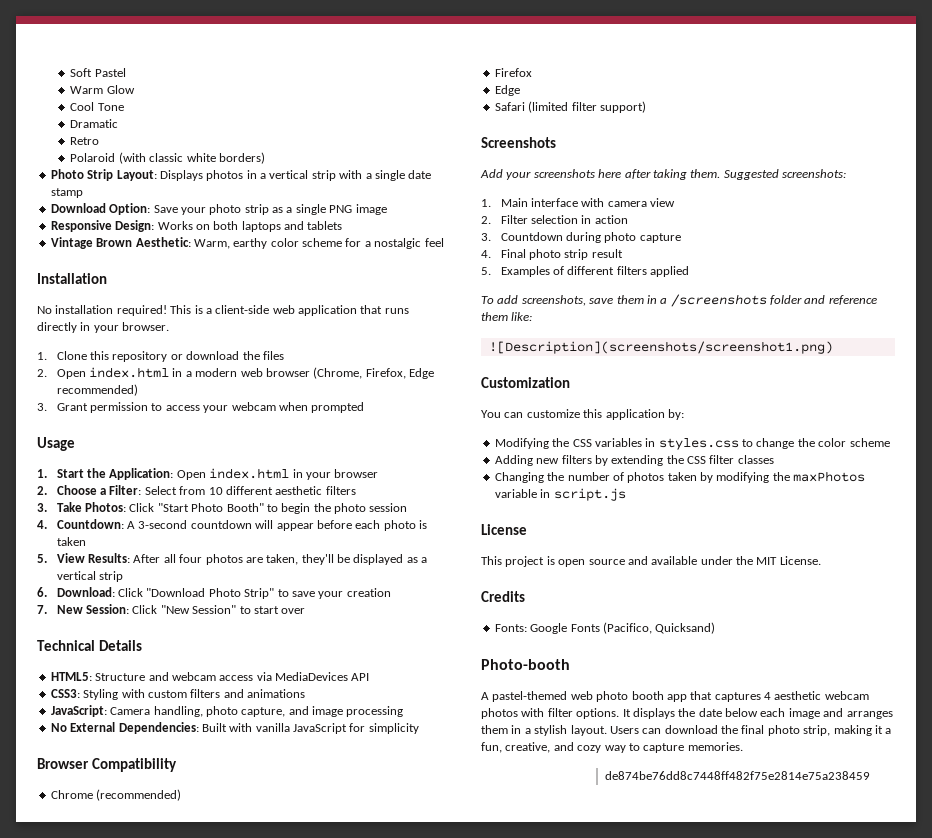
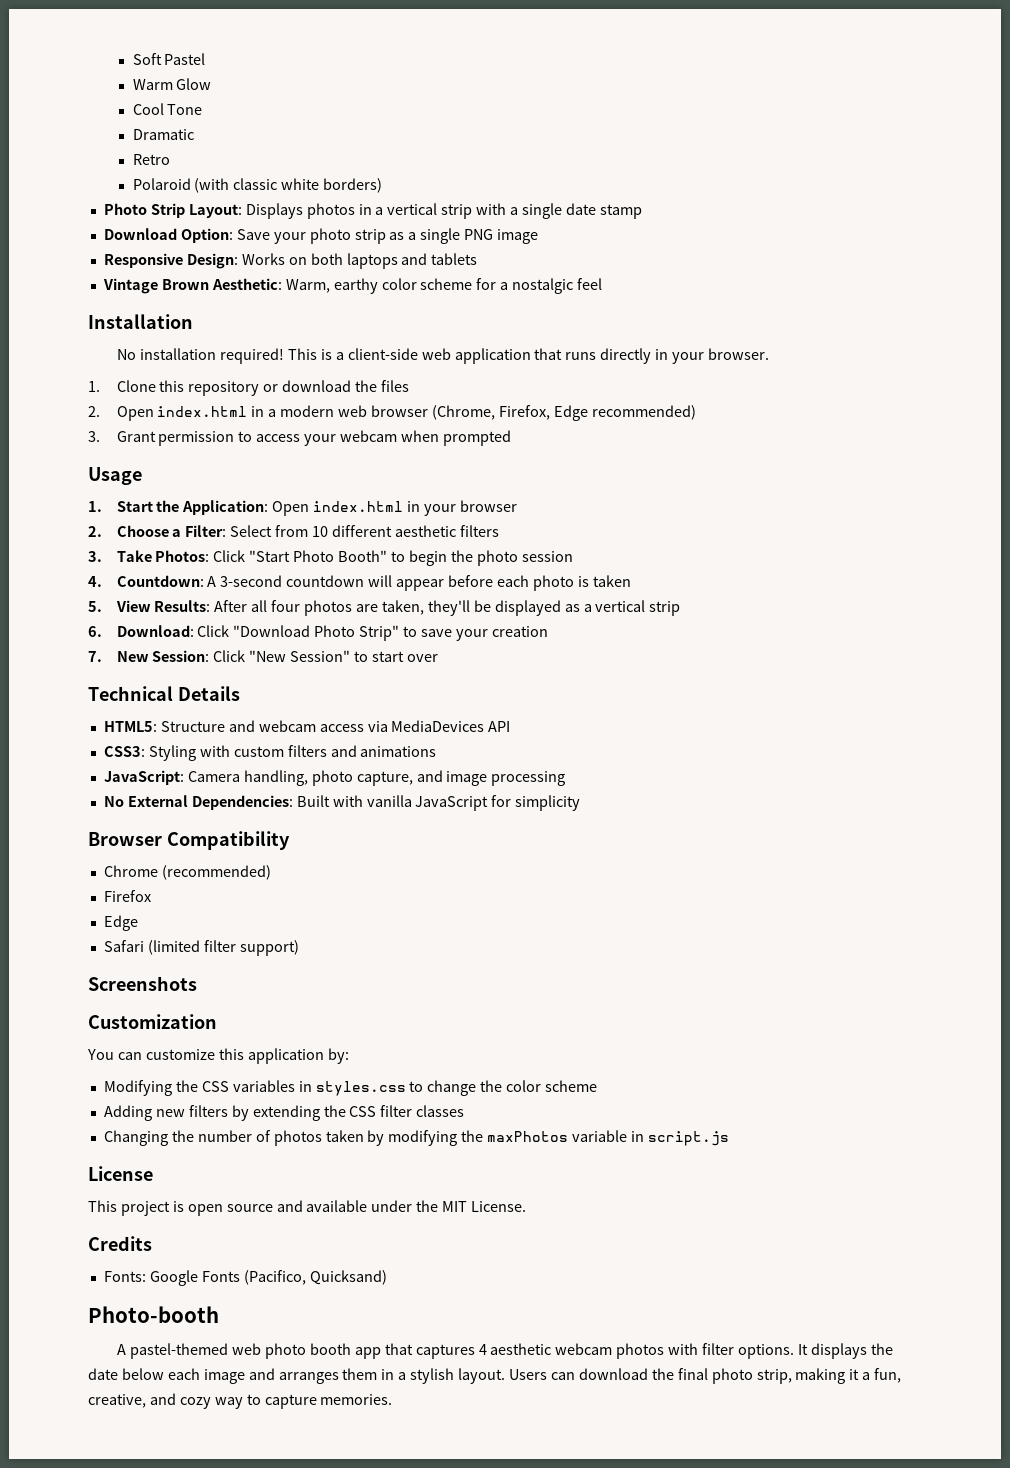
- Add your screenshots here after taking them. Suggested screenshots:
- 1. Main interface with camera view
- 2. Filter selection in action
- 3. Countdown during photo capture
- 4. Final photo strip result
- 5. Examples of different filters applied
- To add screenshots, save them in a /screenshots folder and reference them like:
- ![Description](screenshots/screenshot1.png)
- de874be76dd8c7448ff482f75e2814e75a238459

